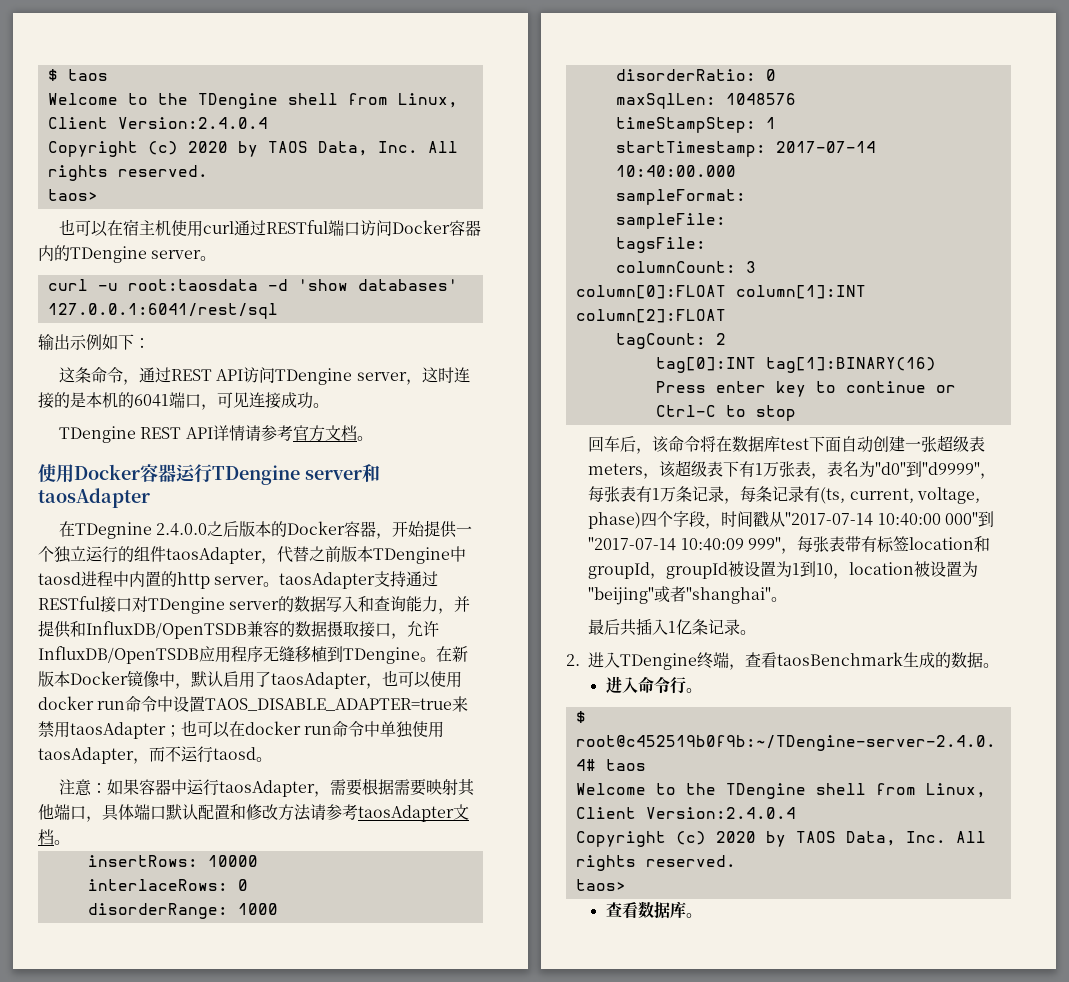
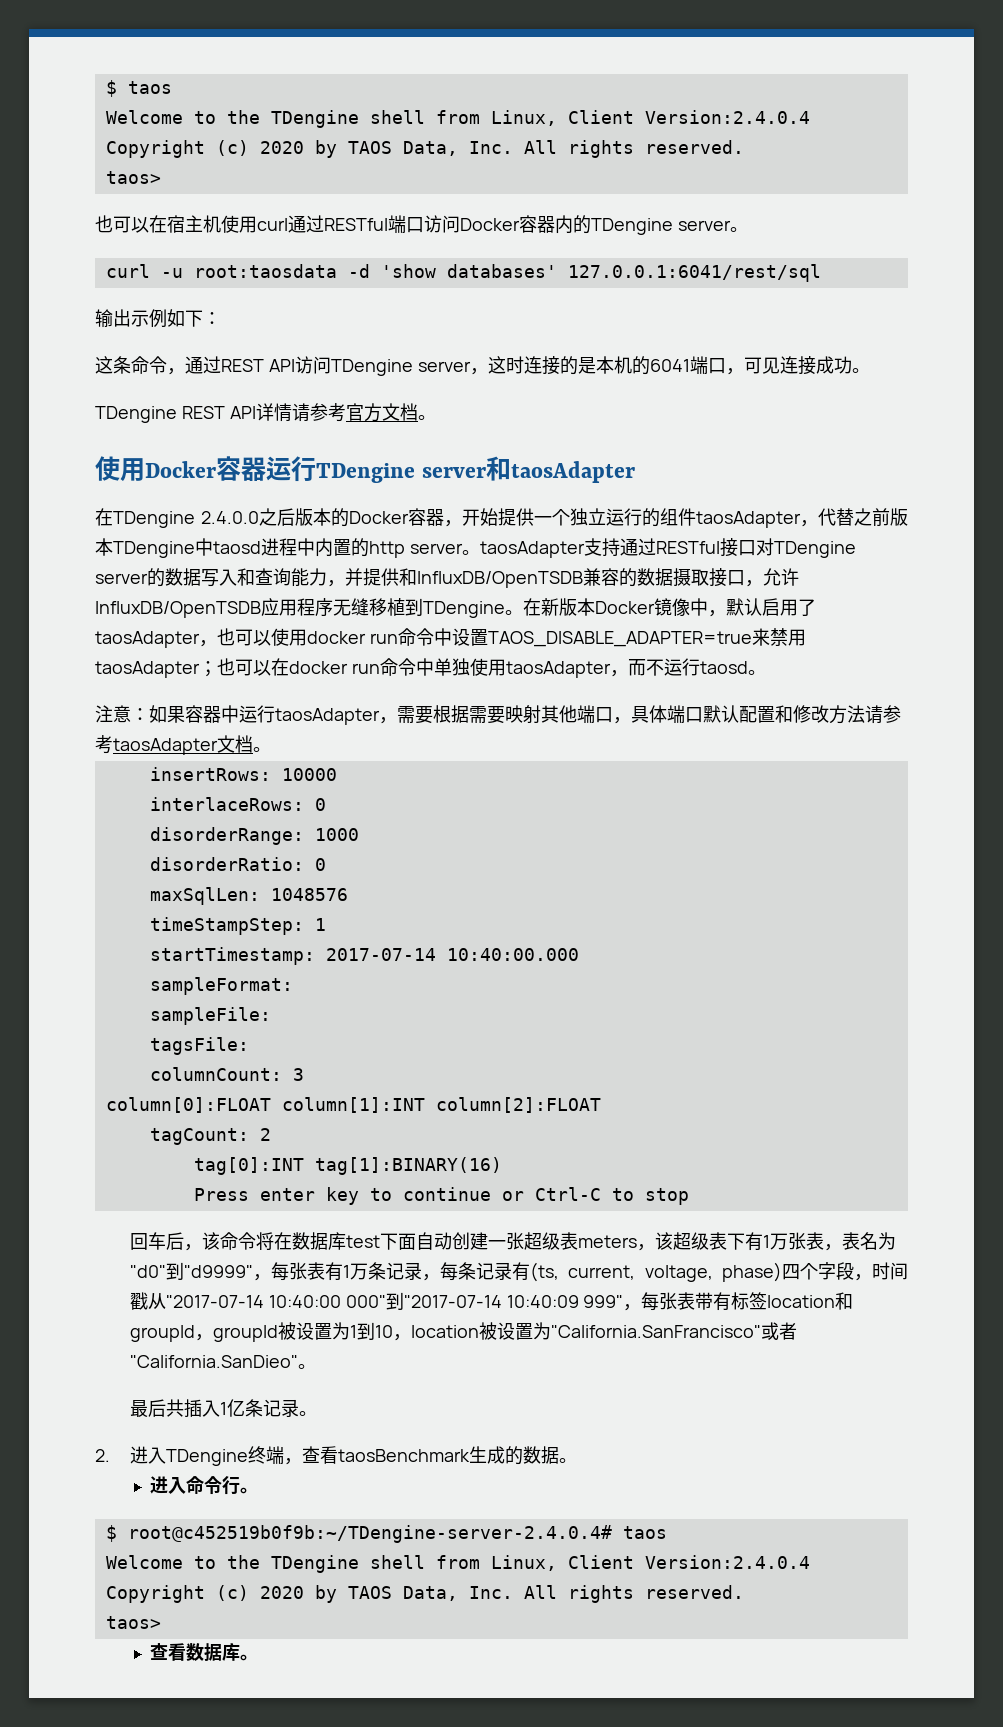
- 在TDegnine 2.4.0.0之后版本的Docker容器，开始提供一个独立运行的组件taosAdapter，代替之前版本TDengine中taosd进程中内置的http server。taosAdapter支持通过RESTful接口对TDengine server的数据写入和查询能力，并提供和InfluxDB/OpenTSDB兼容的数据摄取接口，允许InfluxDB/OpenTSDB应用程序无缝移植到TDengine。
+ 在TDengine 2.4.0.0之后版本的Docker容器，开始提供一个独立运行的组件taosAdapter，代替之前版本TDengine中taosd进程中内置的http server。taosAdapter支持通过RESTful接口对TDengine server的数据写入和查询能力，并提供和InfluxDB/OpenTSDB兼容的数据摄取接口，允许InfluxDB/OpenTSDB应用程序无缝移植到TDengine。
- 回车后，该命令将在数据库test下面自动创建一张超级表meters，该超级表下有1万张表，表名为"d0"到"d9999"，每张表有1万条记录，每条记录有(ts, current, voltage, phase)四个字段，时间戳从"2017-07-14 10:40:00 000"到"2017-07-14 10:40:09 999"，每张表带有标签location和groupId，groupId被设置为1到10，location被设置为"beijing"或者"shanghai"。
+ 回车后，该命令将在数据库test下面自动创建一张超级表meters，该超级表下有1万张表，表名为"d0"到"d9999"，每张表有1万条记录，每条记录有(ts, current, voltage, phase)四个字段，时间戳从"2017-07-14 10:40:00 000"到"2017-07-14 10:40:09 999"，每张表带有标签location和groupId，groupId被设置为1到10，location被设置为"California.SanFrancisco"或者"California.SanDieo"。

